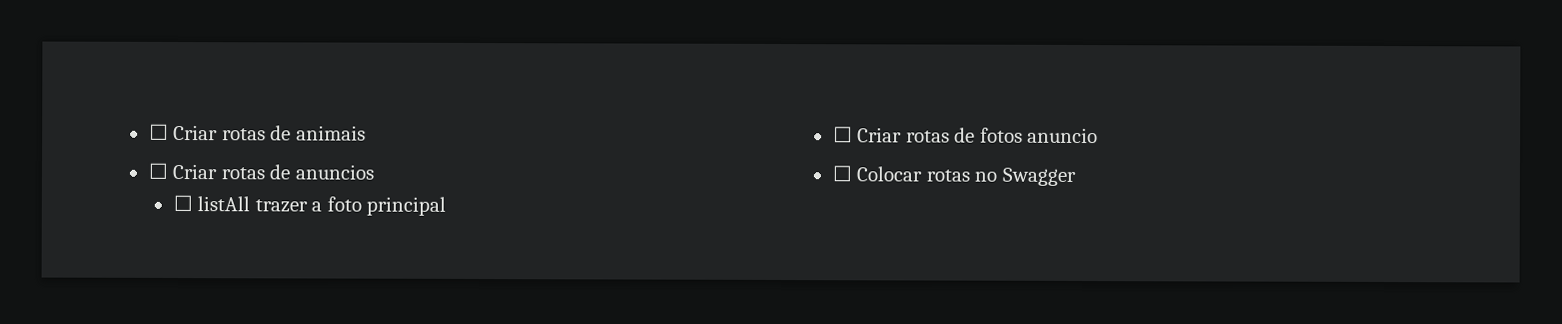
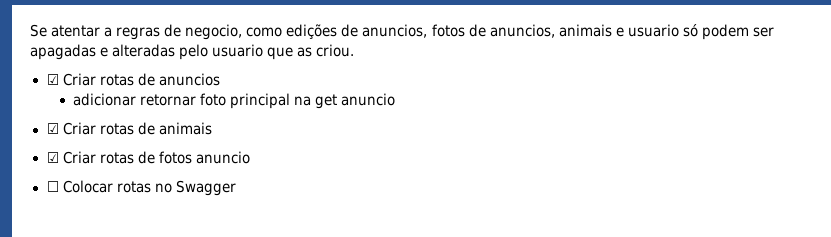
- ☐ Criar rotas de animais
- ☐ Criar rotas de anuncios
- ☐ listAll trazer a foto principal
- ☐ Criar rotas de fotos anuncio
+ Se atentar a regras de negocio, como edições de anuncios, fotos de anuncios, animais e usuario só podem ser apagadas e alteradas pelo usuario que as criou.
+ ☑ Criar rotas de anuncios
+ adicionar retornar foto principal na get anuncio
+ ☑ Criar rotas de animais
+ ☑ Criar rotas de fotos anuncio

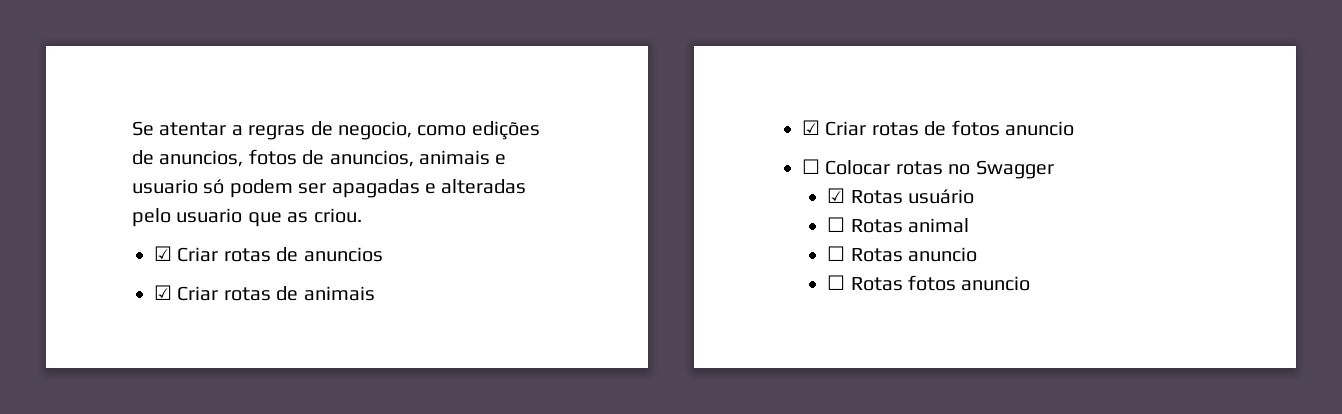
- adicionar retornar foto principal na get anuncio
+ ☑ Rotas usuário
+ ☐ Rotas animal
+ ☐ Rotas anuncio
+ ☐ Rotas fotos anuncio

